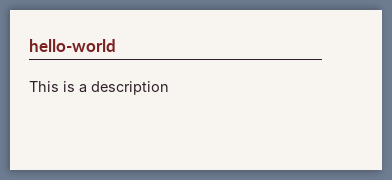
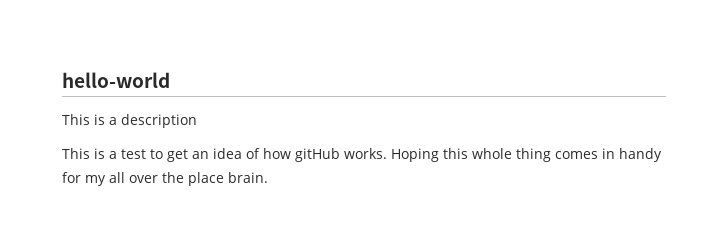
+ This is a test to get an idea of how gitHub works. Hoping this whole thing comes in handy for my all over the place brain.

